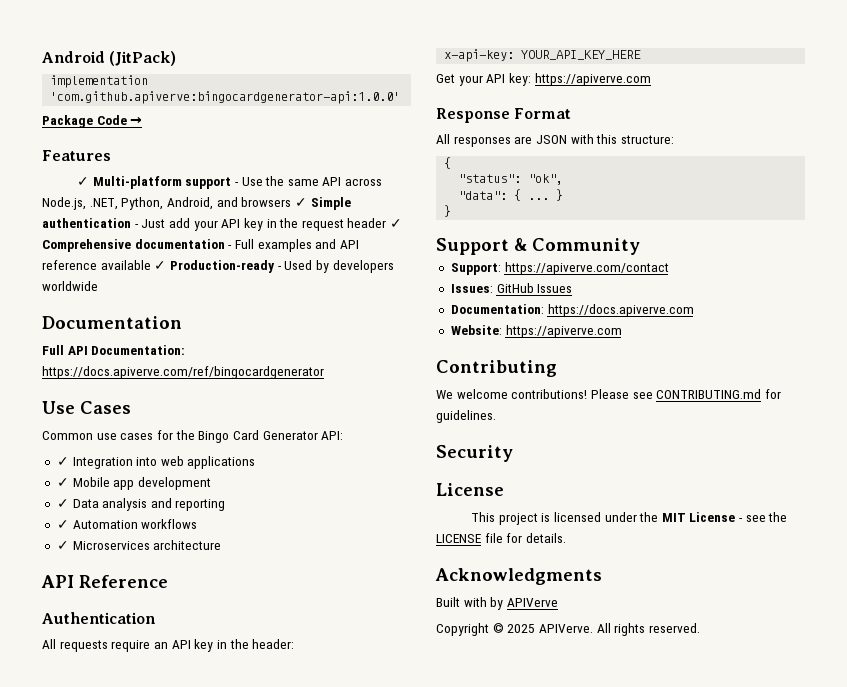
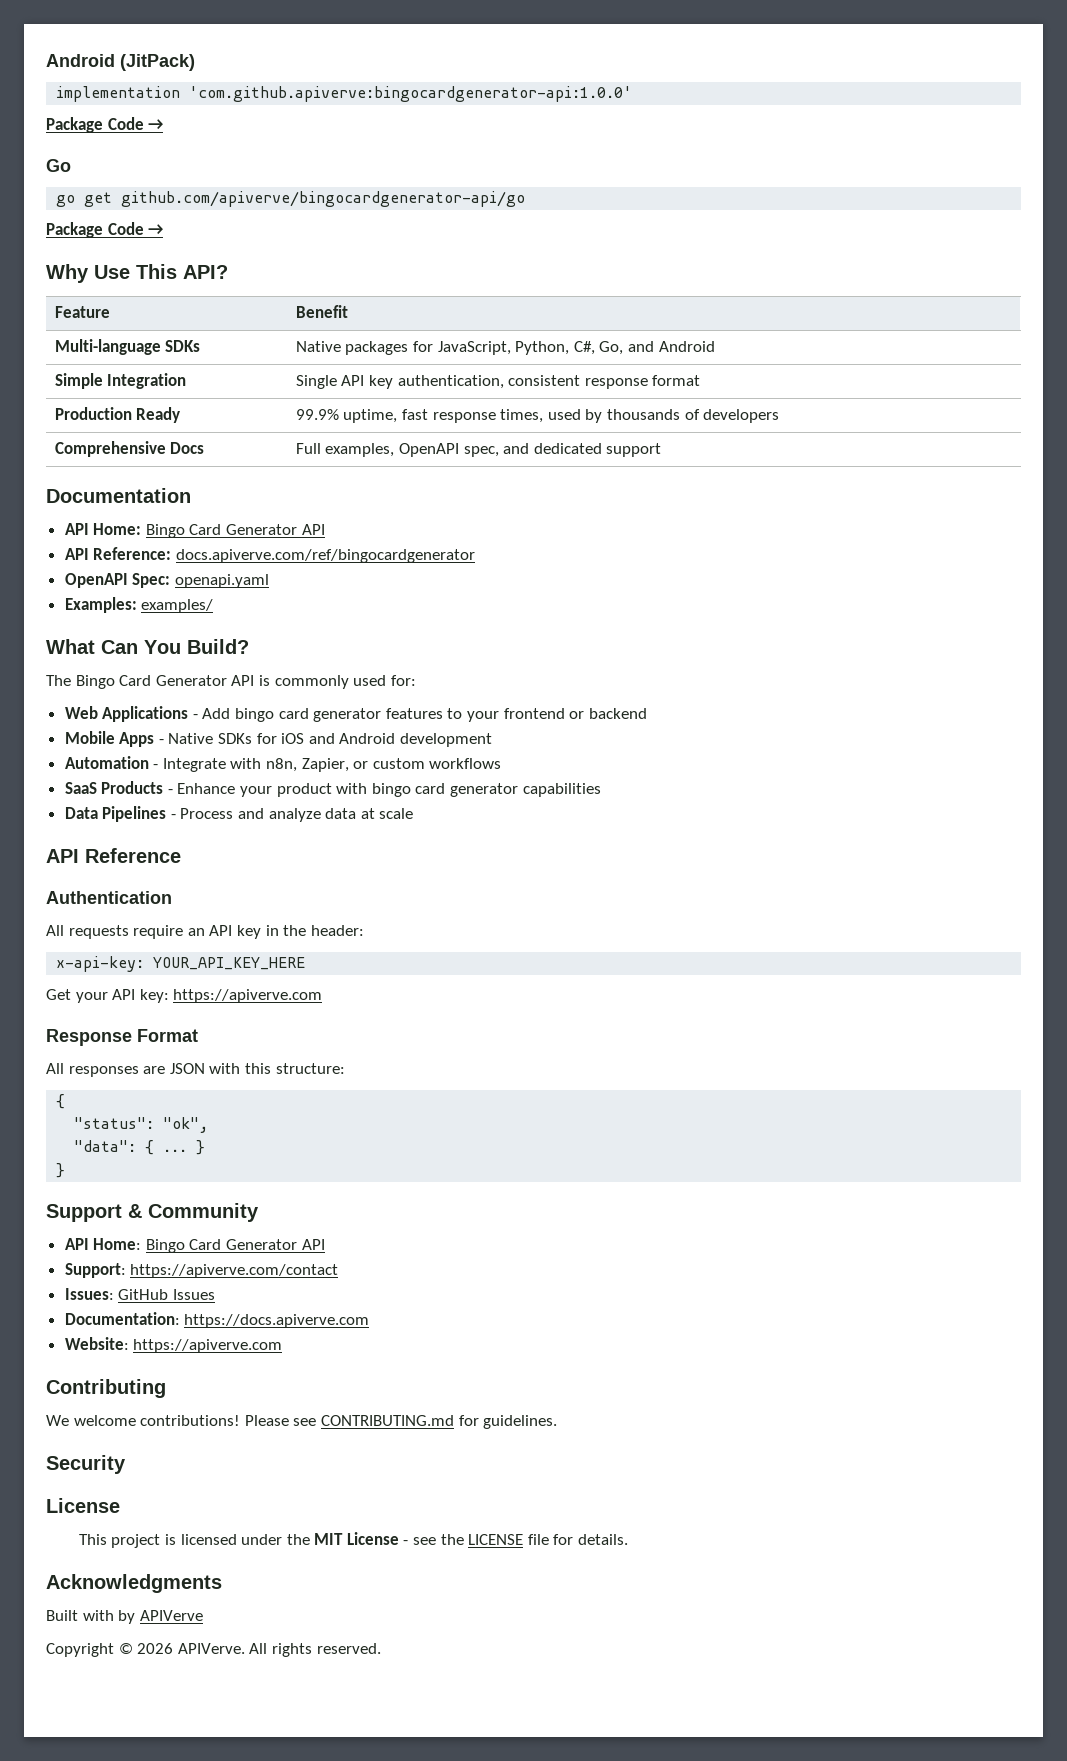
- Features
- ✓ Multi-platform support - Use the same API across Node.js, .NET, Python, Android, and browsers ✓ Simple authentication - Just add your API key in the request header ✓ Comprehensive documentation - Full examples and API reference available ✓ Production-ready - Used by developers worldwide
+ Go
+ go get github.com/apiverve/bingocardgenerator-api/go
+ Package Code →
+ Why Use This API?
+ Feature | Benefit
+ Multi-language SDKs | Native packages for JavaScript, Python, C#, Go, and Android
+ Simple Integration | Single API key authentication, consistent response format
+ Production Ready | 99.9% uptime, fast response times, used by thousands of developers
+ Comprehensive Docs | Full examples, OpenAPI spec, and dedicated support
  Documentation
- Full API Documentation: https://docs.apiverve.com/ref/bingocardgenerator
- Use Cases
- Common use cases for the Bingo Card Generator API:
- ✓ Integration into web applications
- ✓ Mobile app development
- ✓ Data analysis and reporting
- ✓ Automation workflows
- ✓ Microservices architecture
+ API Home: Bingo Card Generator API
+ API Reference: docs.apiverve.com/ref/bingocardgenerator
+ OpenAPI Spec: openapi.yaml
+ Examples: examples/
+ What Can You Build?
+ The Bingo Card Generator API is commonly used for:
+ Web Applications - Add bingo card generator features to your frontend or backend
+ Mobile Apps - Native SDKs for iOS and Android development
+ Automation - Integrate with n8n, Zapier, or custom workflows
+ SaaS Products - Enhance your product with bingo card generator capabilities
+ Data Pipelines - Process and analyze data at scale
  Support & Community
+ API Home: Bingo Card Generator API
- Copyright © 2025 APIVerve.
+ Copyright © 2026 APIVerve.

